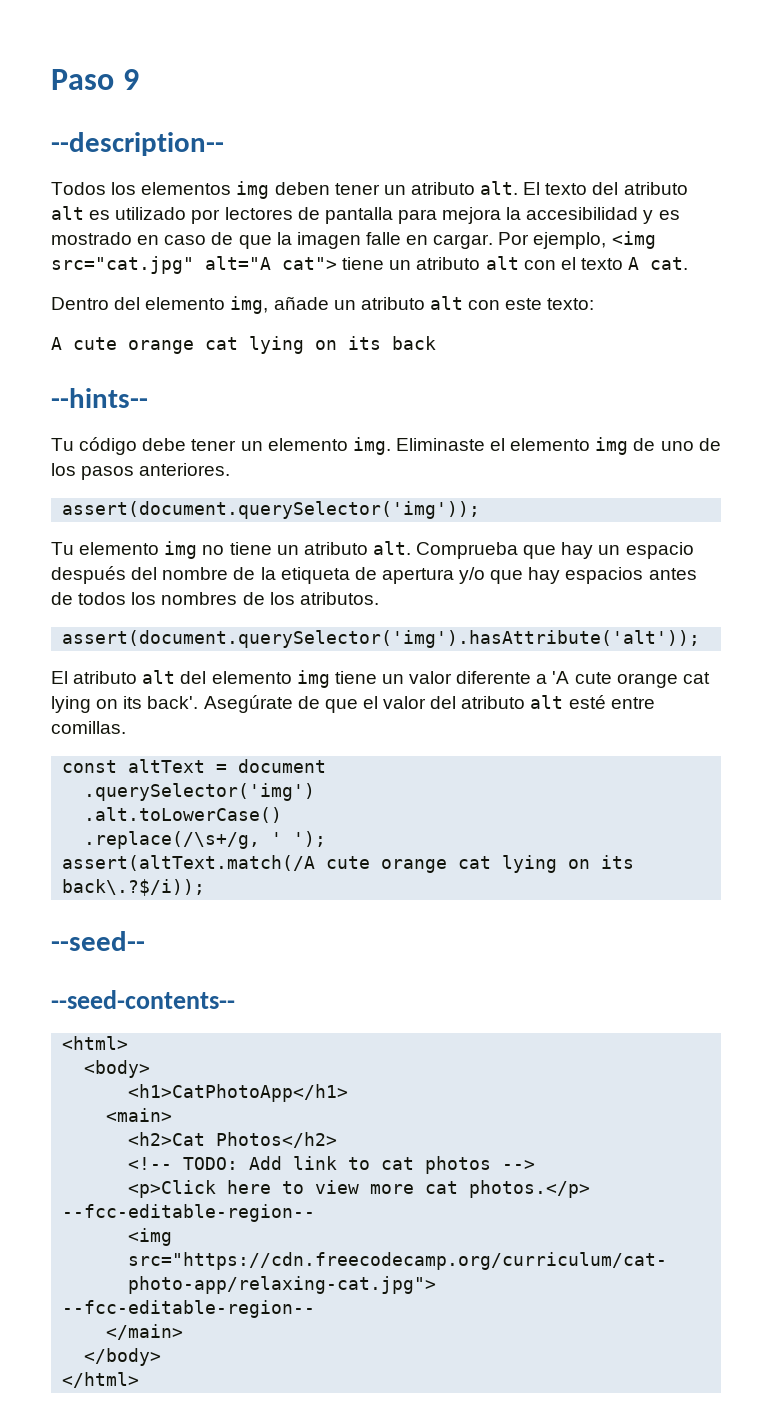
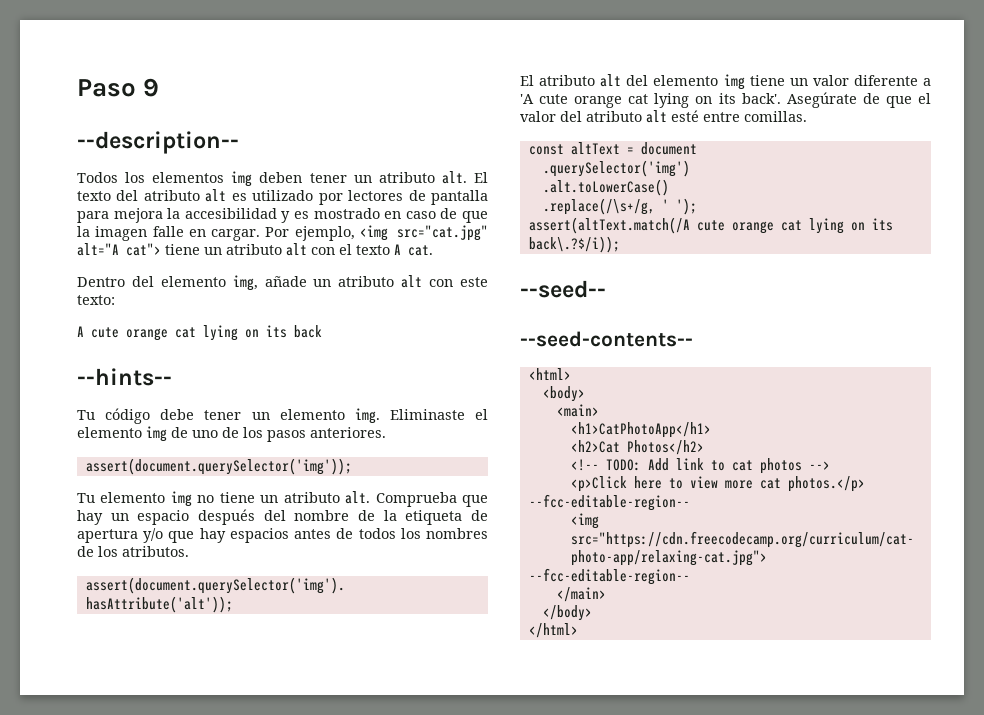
+ <main>
- <main>

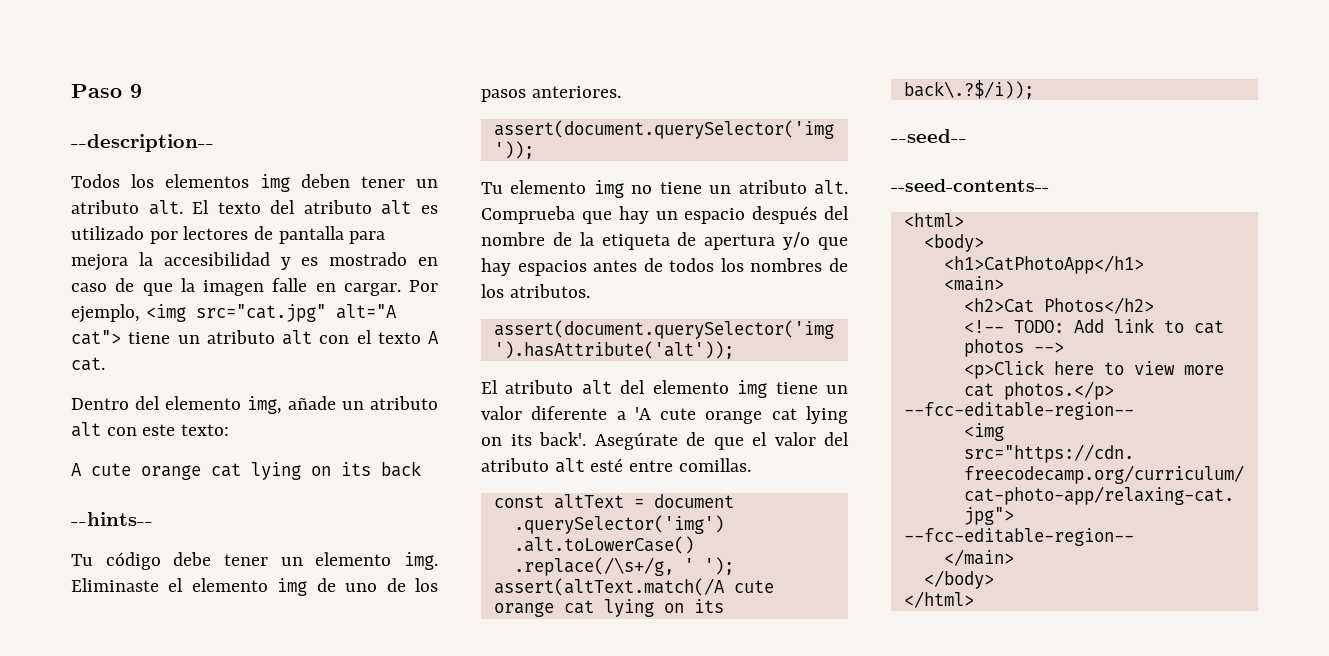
+ <h1>CatPhotoApp</h1>
- <h1>CatPhotoApp</h1>

